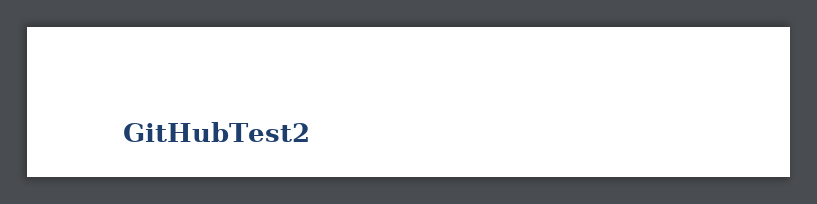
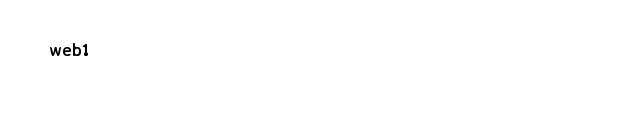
- GitHubTest2
+ web1

